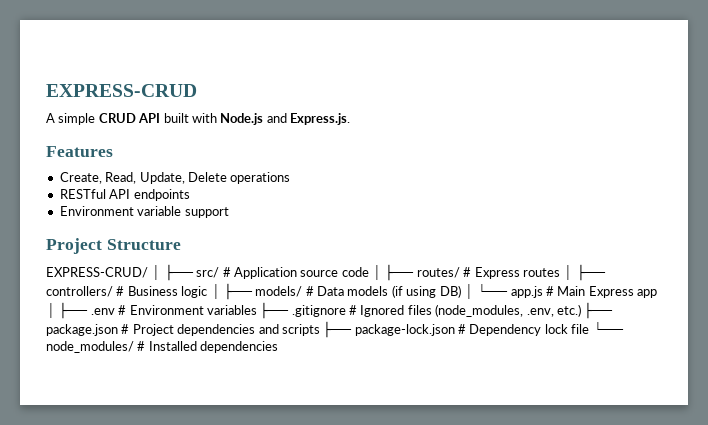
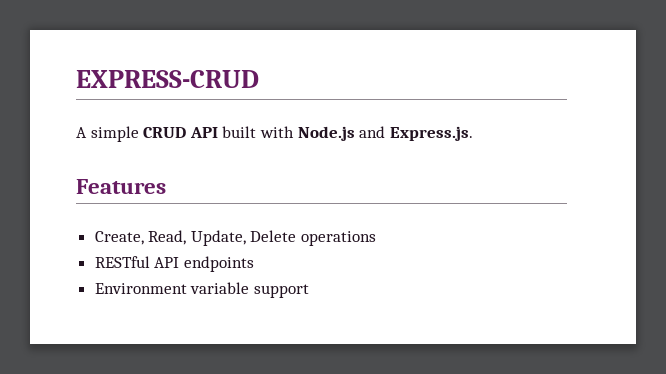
- Project Structure
- EXPRESS-CRUD/ │ ├── src/ # Application source code │ ├── routes/ # Express routes │ ├── controllers/ # Business logic │ ├── models/ # Data models (if using DB) │ └── app.js # Main Express app │ ├── .env # Environment variables ├── .gitignore # Ignored files (node_modules, .env, etc.) ├── package.json # Project dependencies and scripts ├── package-lock.json # Dependency lock file └── node_modules/ # Installed dependencies

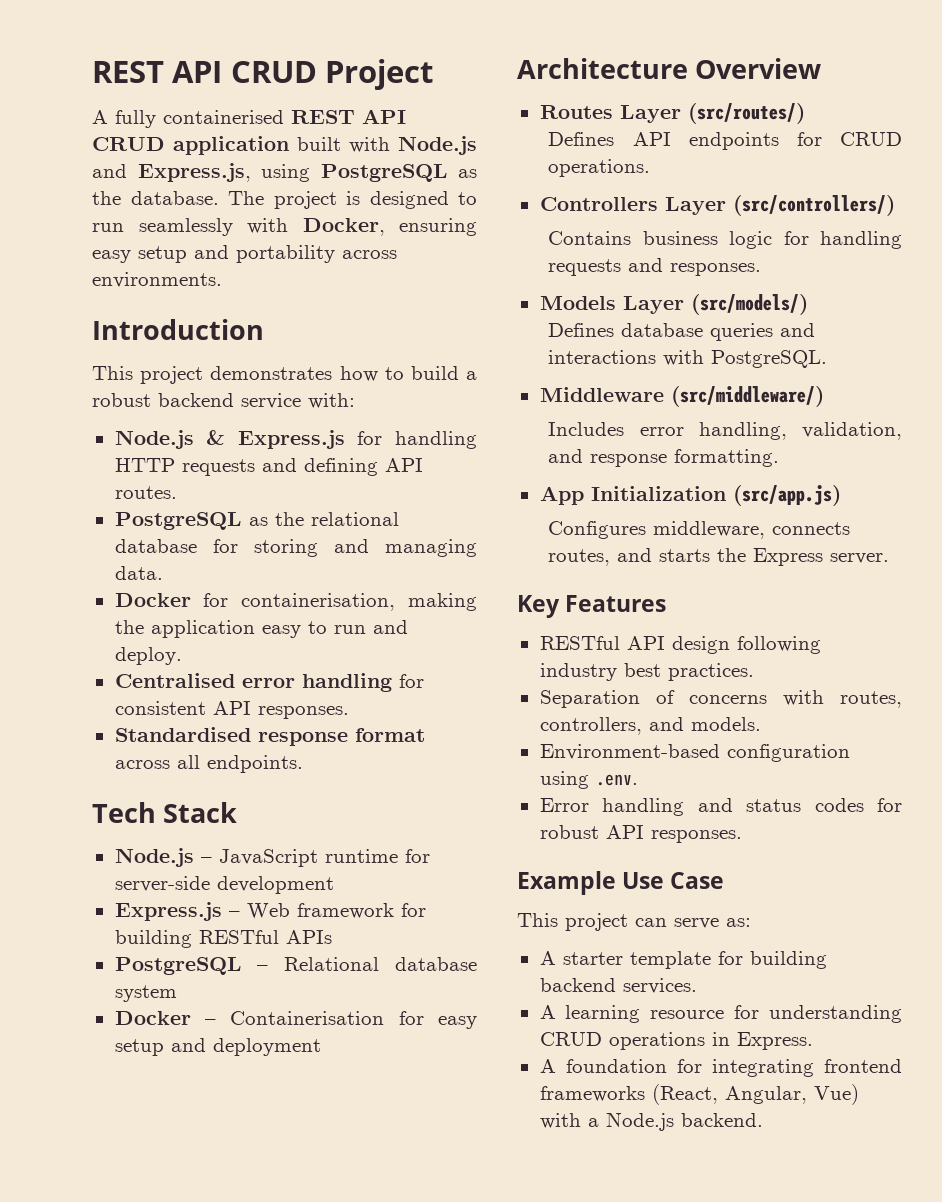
- EXPRESS-CRUD
- A simple CRUD API built with Node.js and Express.js.
- Features
- Create, Read, Update, Delete operations
- RESTful API endpoints
- Environment variable support
+ REST API CRUD Project
+ A fully containerised REST API CRUD application built with Node.js and Express.js, using PostgreSQL as the database. The project is designed to run seamlessly with Docker, ensuring easy setup and portability across environments.
+ Introduction
+ This project demonstrates how to build a robust backend service with:
+ Node.js & Express.js for handling HTTP requests and defining API routes.
+ PostgreSQL as the relational database for storing and managing data.
+ Docker for containerisation, making the application easy to run and deploy.
+ Centralised error handling for consistent API responses.
+ Standardised response format across all endpoints.
+ Tech Stack
+ Node.js – JavaScript runtime for server-side development
+ Express.js – Web framework for building RESTful APIs
+ PostgreSQL – Relational database system
+ Docker – Containerisation for easy setup and deployment
+ Architecture Overview
+ Routes Layer (src/routes/)
+ Defines API endpoints for CRUD operations.
+ Controllers Layer (src/controllers/)
+ Contains business logic for handling requests and responses.
+ Models Layer (src/models/)
+ Defines database queries and interactions with PostgreSQL.
+ Middleware (src/middleware/)
+ Includes error handling, validation, and response formatting.
+ App Initialization (src/app.js)
+ Configures middleware, connects routes, and starts the Express server.
+ Key Features
+ RESTful API design following industry best practices.
+ Separation of concerns with routes, controllers, and models.
+ Environment-based configuration using .env.
+ Error handling and status codes for robust API responses.
+ Example Use Case
+ This project can serve as:
+ A starter template for building backend services.
+ A learning resource for understanding CRUD operations in Express.
+ A foundation for integrating frontend frameworks (React, Angular, Vue) with a Node.js backend.

